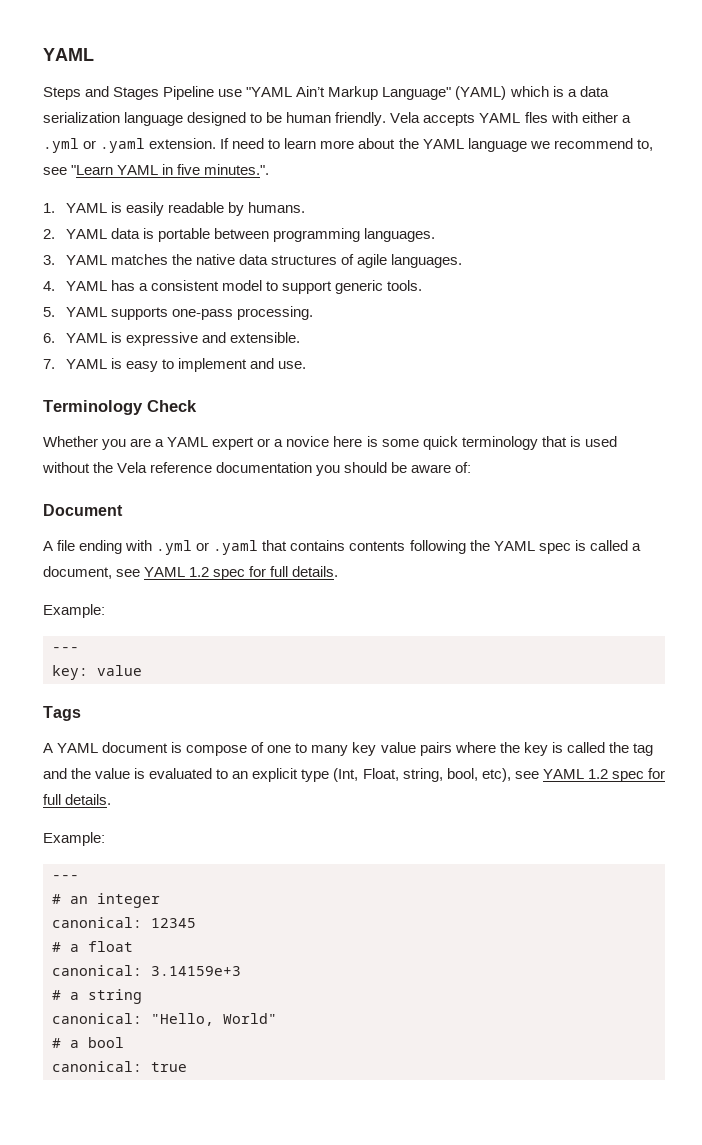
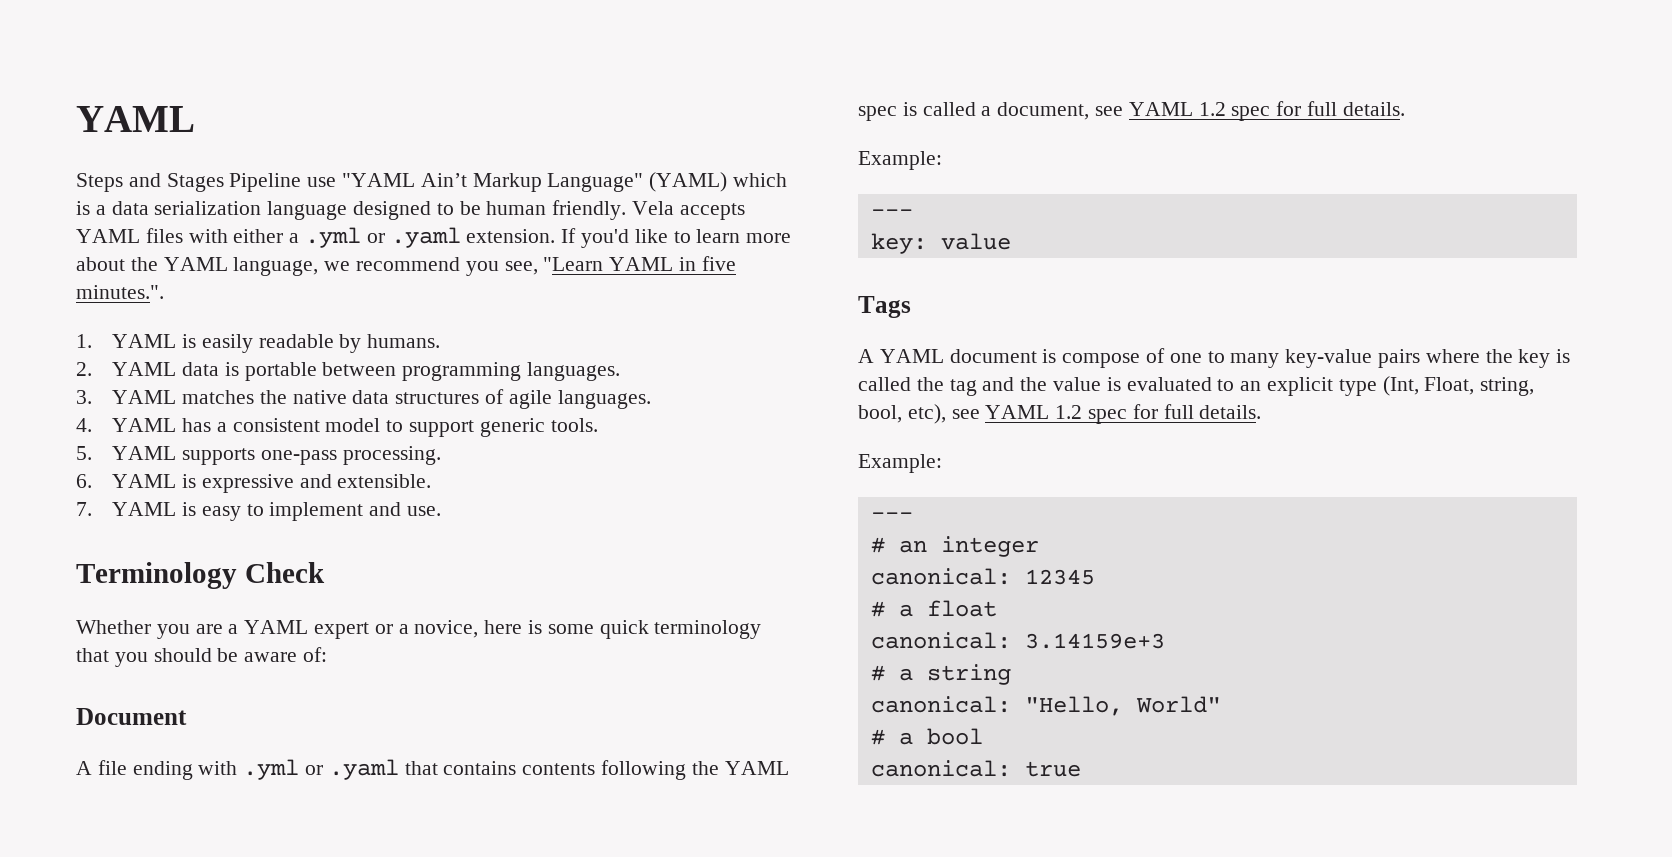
- Vela accepts YAML fles with either a .yml or .yaml extension.
+ Vela accepts YAML files with either a .yml or .yaml extension.
- If need to learn more about the YAML language we recommend to, see "Learn YAML in five minutes.".
+ If you'd like to learn more about the YAML language, we recommend you see, "Learn YAML in five minutes.".
- Whether you are a YAML expert or a novice here is some quick terminology that is used without the Vela reference documentation you should be aware of:
+ Whether you are a YAML expert or a novice, here is some quick terminology that you should be aware of:
- A YAML document is compose of one to many key value pairs where the key is called the tag and the value is evaluated to an explicit type (Int, Float, string, bool, etc), see YAML 1.2 spec for full details.
+ A YAML document is compose of one to many key-value pairs where the key is called the tag and the value is evaluated to an explicit type (Int, Float, string, bool, etc), see YAML 1.2 spec for full details.

